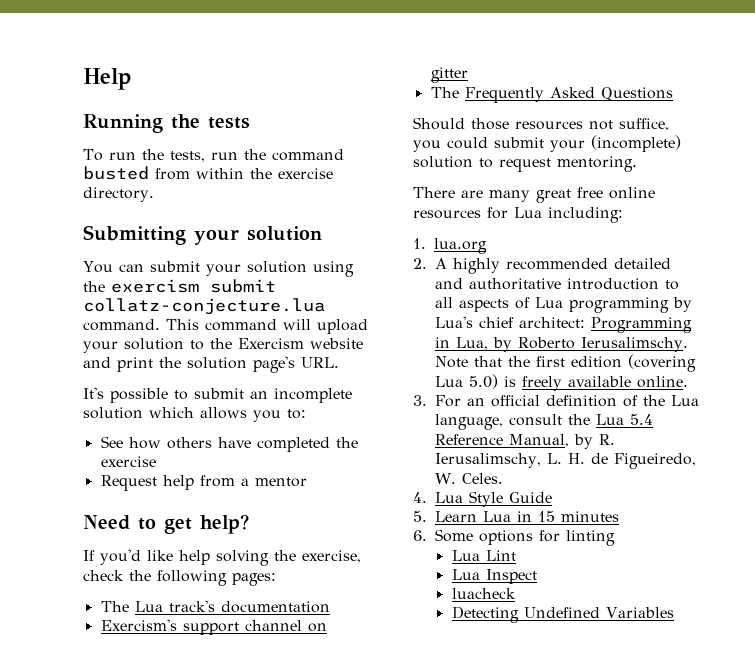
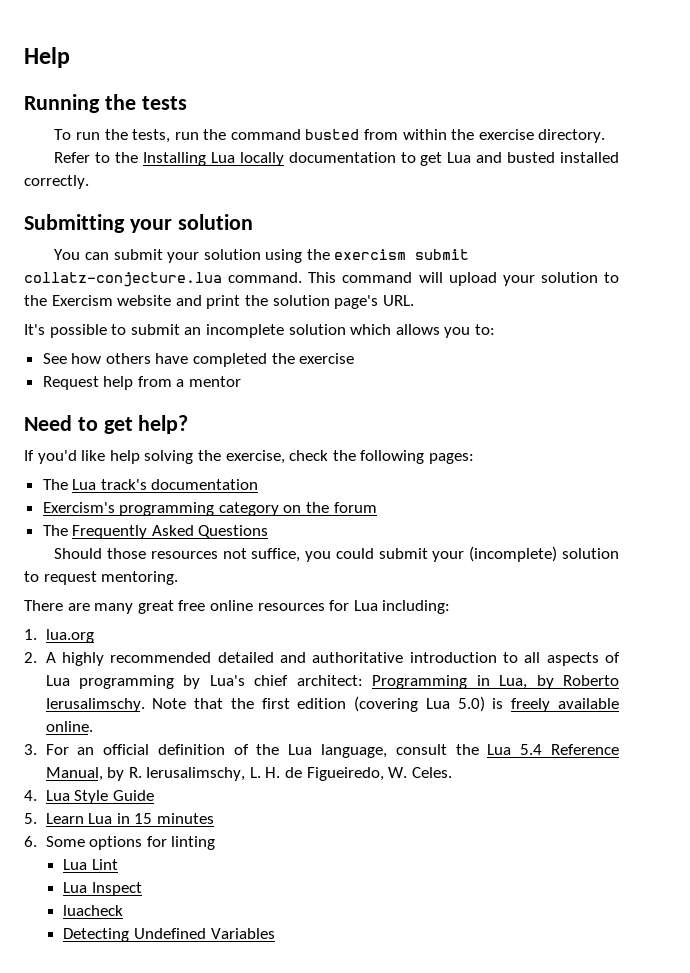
+ Refer to the Installing Lua locally documentation to get Lua and busted installed correctly.
- Exercism's support channel on gitter
+ Exercism's programming category on the forum

